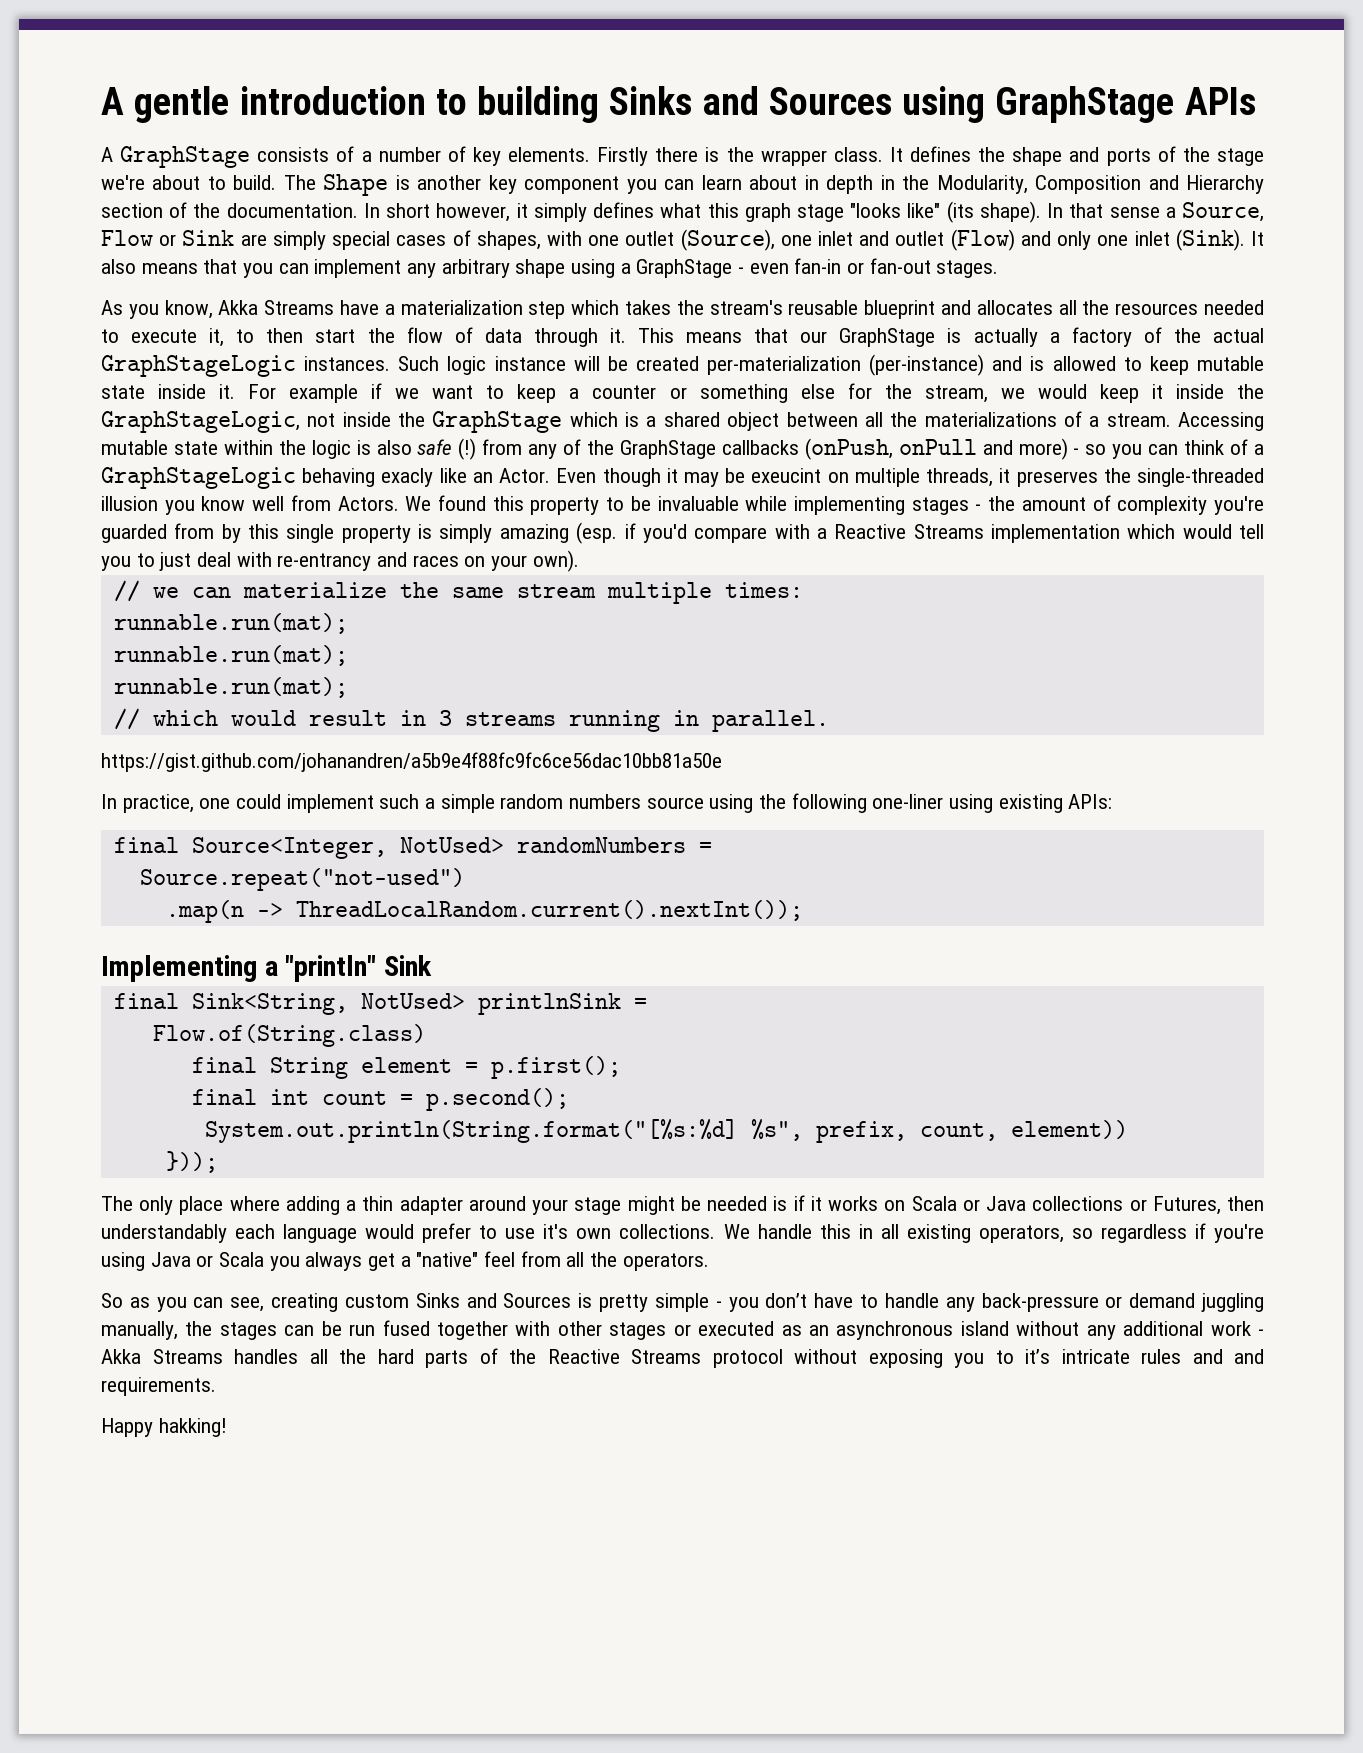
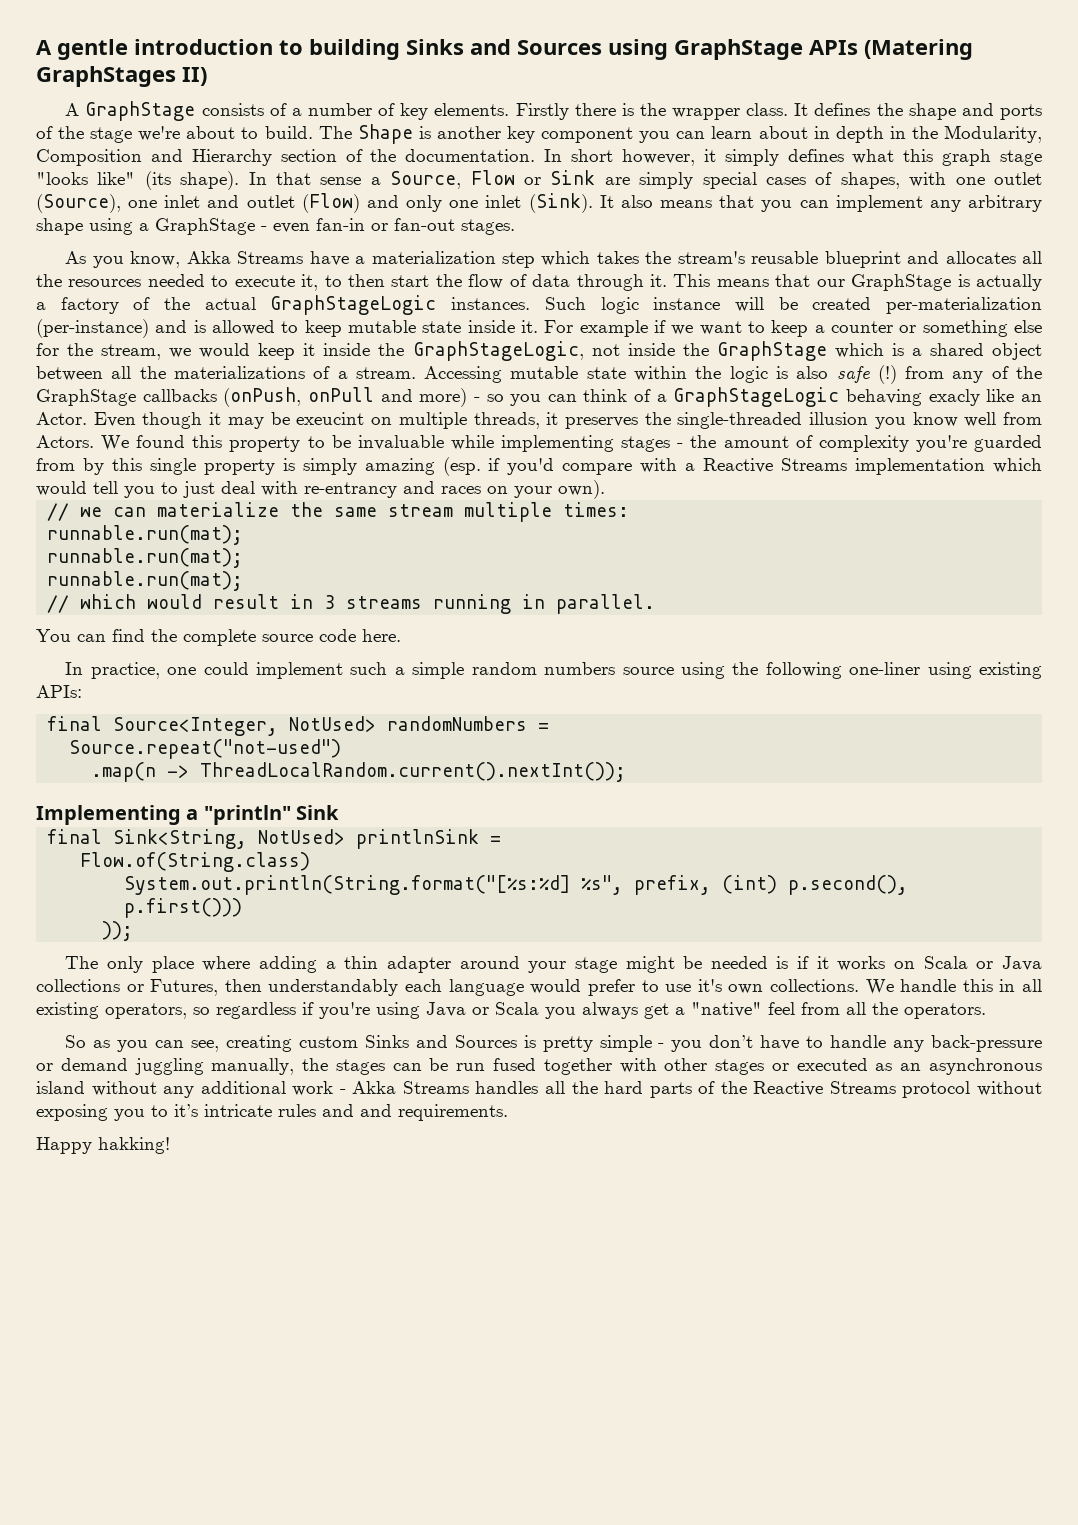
- A gentle introduction to building Sinks and Sources using GraphStage APIs
+ A gentle introduction to building Sinks and Sources using GraphStage APIs (Matering GraphStages II)
- https://gist.github.com/johanandren/a5b9e4f88fc9fc6ce56dac10bb81a50e
+ You can find the complete source code here.
- final String element = p.first();
- final int count = p.second();
- System.out.println(String.format("[%s:%d] %s", prefix, count, element))
- }));
+ System.out.println(String.format("[%s:%d] %s", prefix, (int) p.second(), p.first()))
+ ));

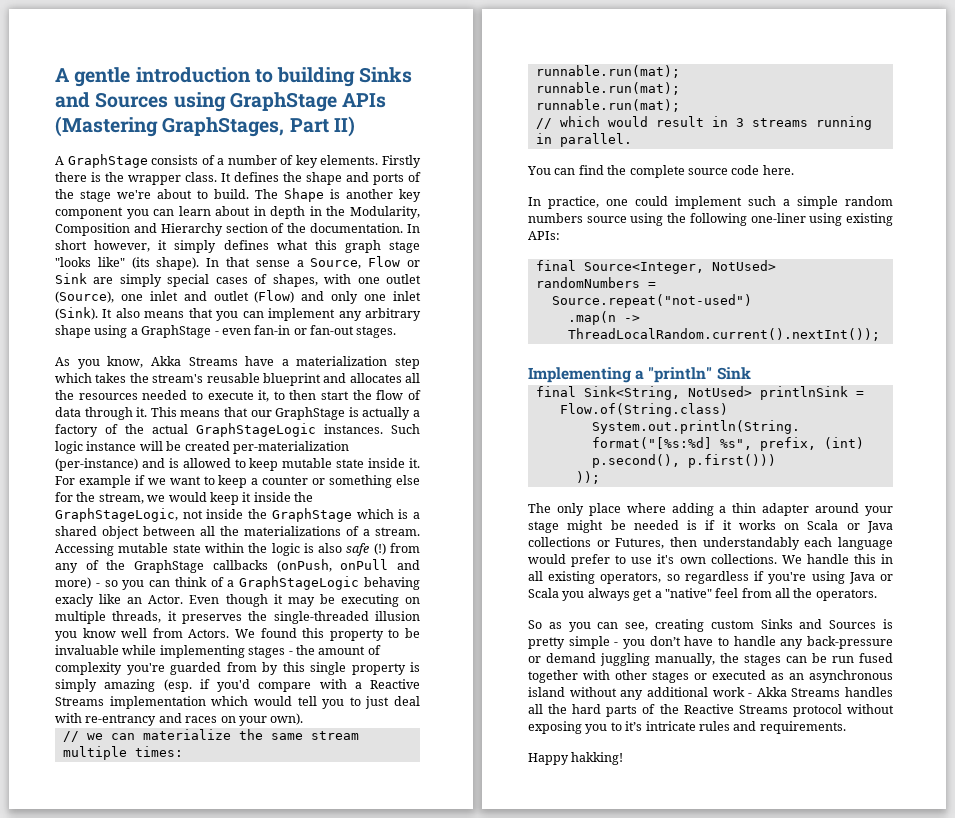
- A gentle introduction to building Sinks and Sources using GraphStage APIs (Matering GraphStages II)
+ A gentle introduction to building Sinks and Sources using GraphStage APIs (Mastering GraphStages, Part II)
- Even though it may be exeucint on multiple threads, it preserves the single-threaded illusion you know well from Actors.
+ Even though it may be executing on multiple threads, it preserves the single-threaded illusion you know well from Actors.
- So as you can see, creating custom Sinks and Sources is pretty simple - you don’t have to handle any back-pressure or demand juggling manually, the stages can be run fused together with other stages or executed as an asynchronous island without any additional work - Akka Streams handles all the hard parts of the Reactive Streams protocol without exposing you to it’s intricate rules and and requirements.
+ So as you can see, creating custom Sinks and Sources is pretty simple - you don’t have to handle any back-pressure or demand juggling manually, the stages can be run fused together with other stages or executed as an asynchronous island without any additional work - Akka Streams handles all the hard parts of the Reactive Streams protocol without exposing you to it’s intricate rules and requirements.

